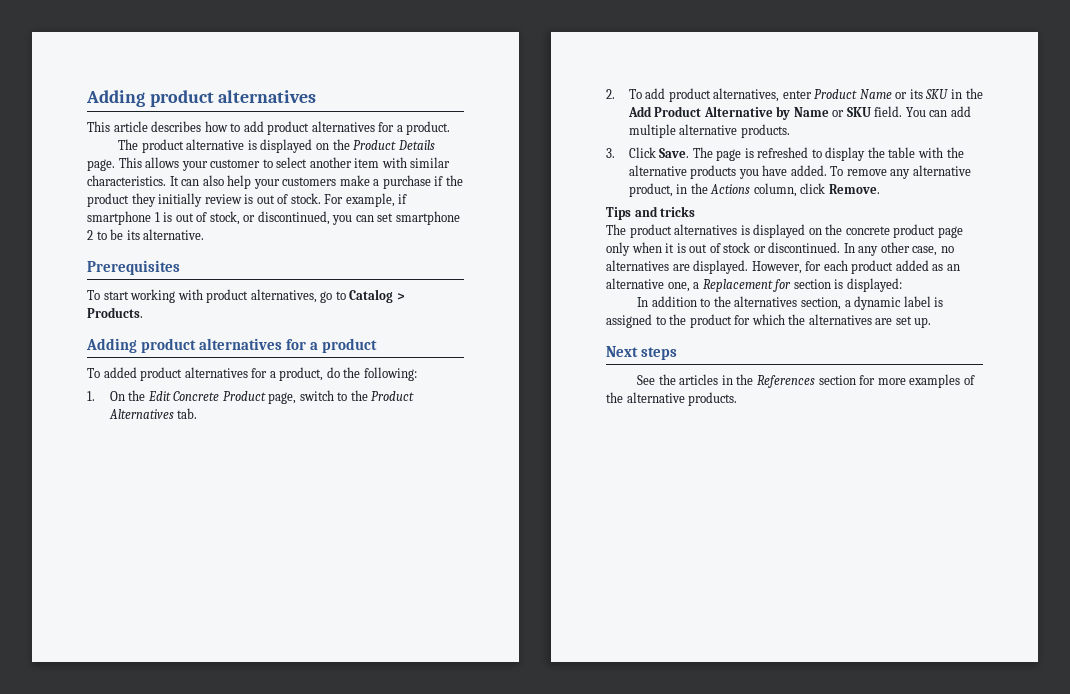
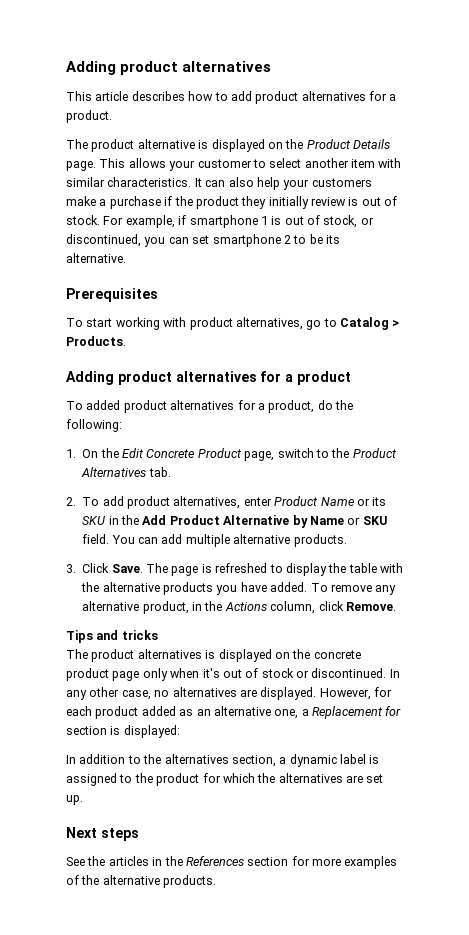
- The product alternatives is displayed on the concrete product page only when it is out of stock or discontinued.
+ The product alternatives is displayed on the concrete product page only when it's out of stock or discontinued.

